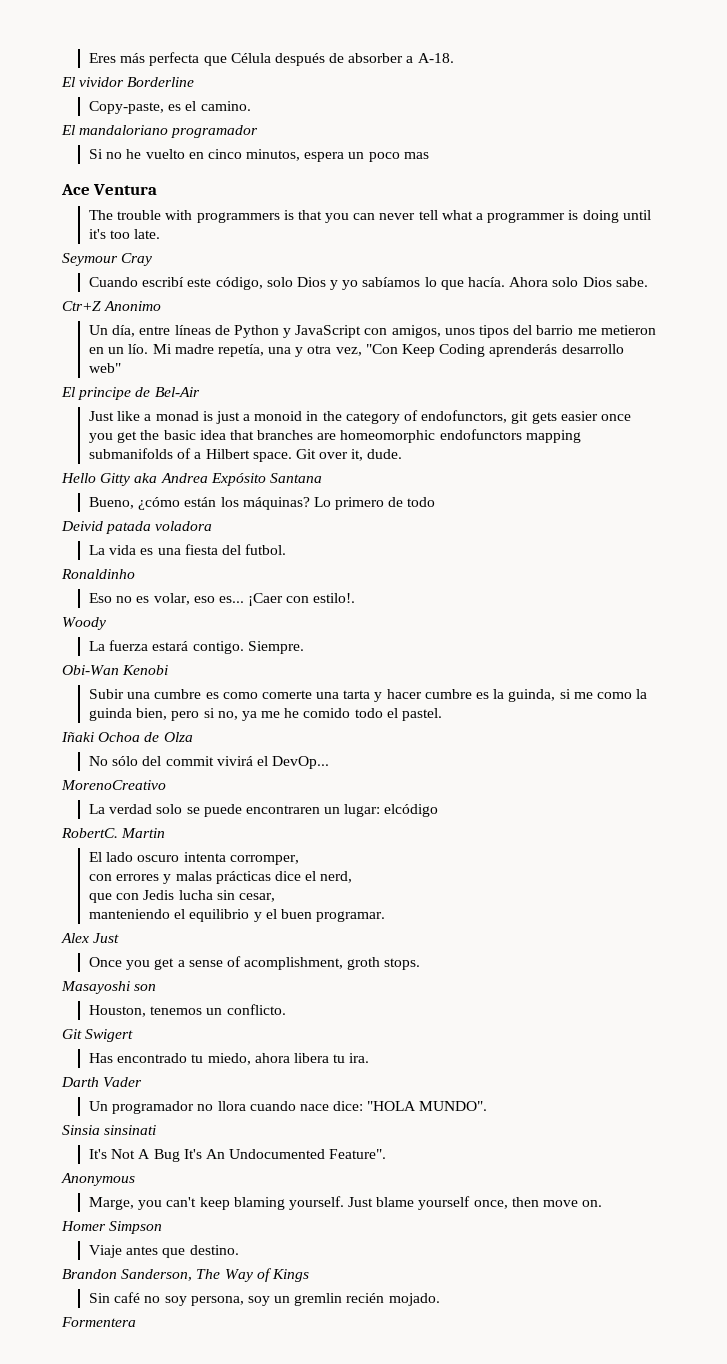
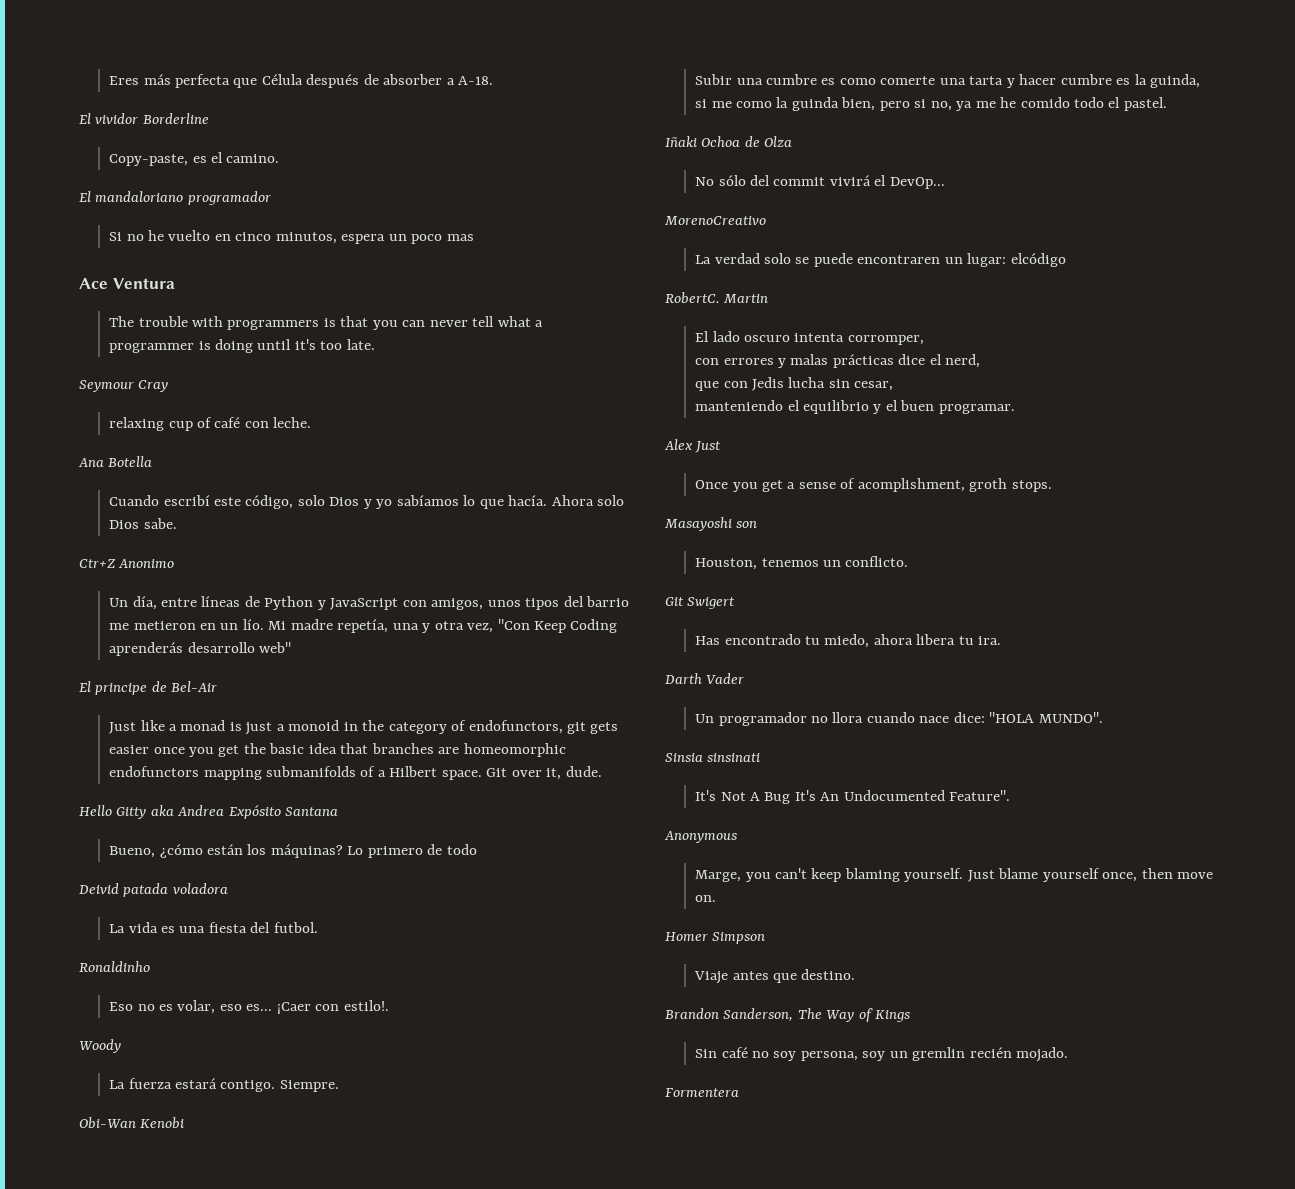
+ relaxing cup of café con leche.
+ Ana Botella

